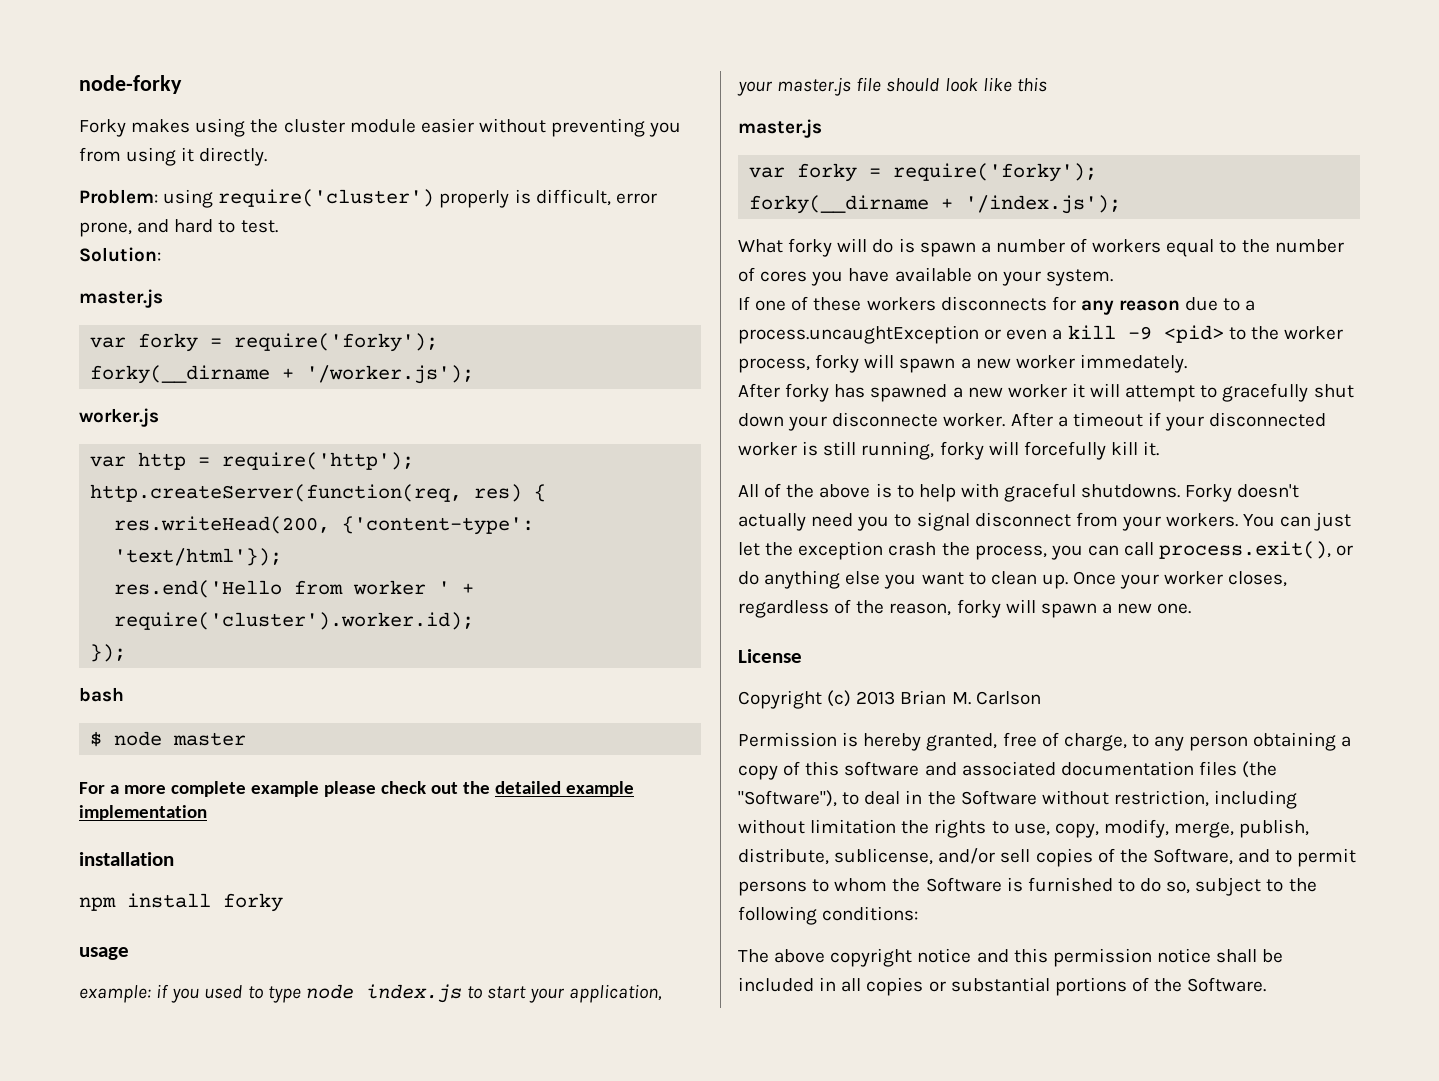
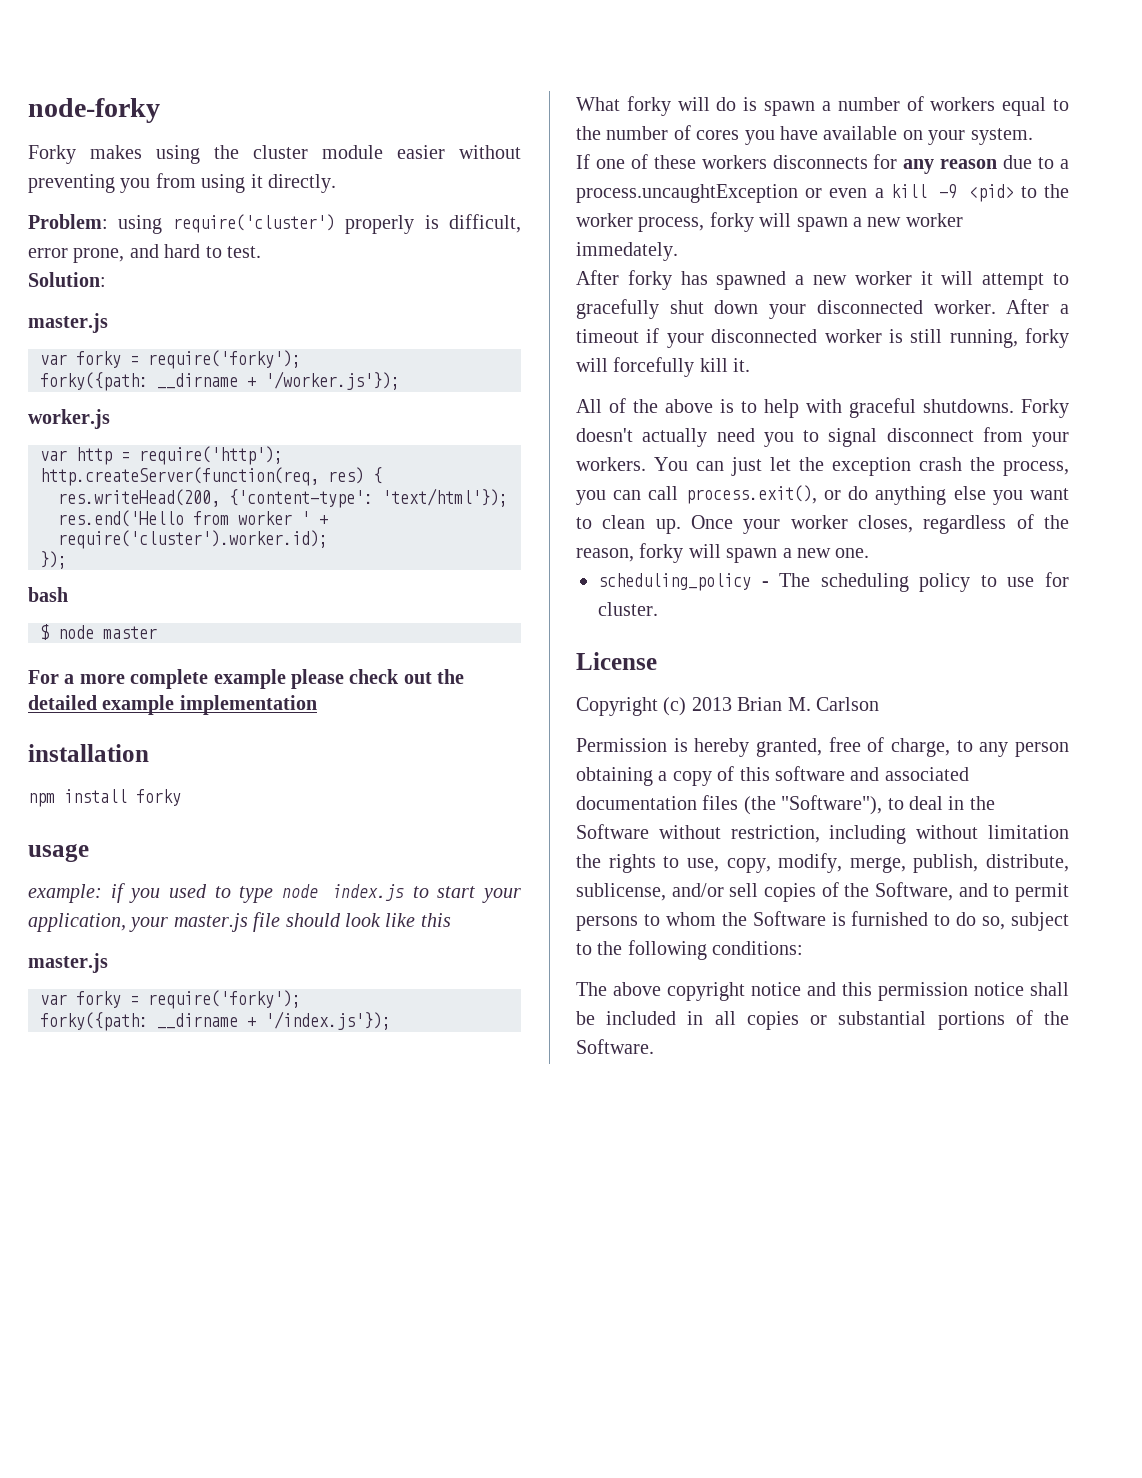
- forky(__dirname + '/worker.js');
+ forky({path: __dirname + '/worker.js'});
- forky(__dirname + '/index.js');
+ forky({path: __dirname + '/index.js'});
- After forky has spawned a new worker it will attempt to gracefully shut down your disconnecte worker.
+ After forky has spawned a new worker it will attempt to gracefully shut down your disconnected worker.
+ scheduling_policy - The scheduling policy to use for cluster.

